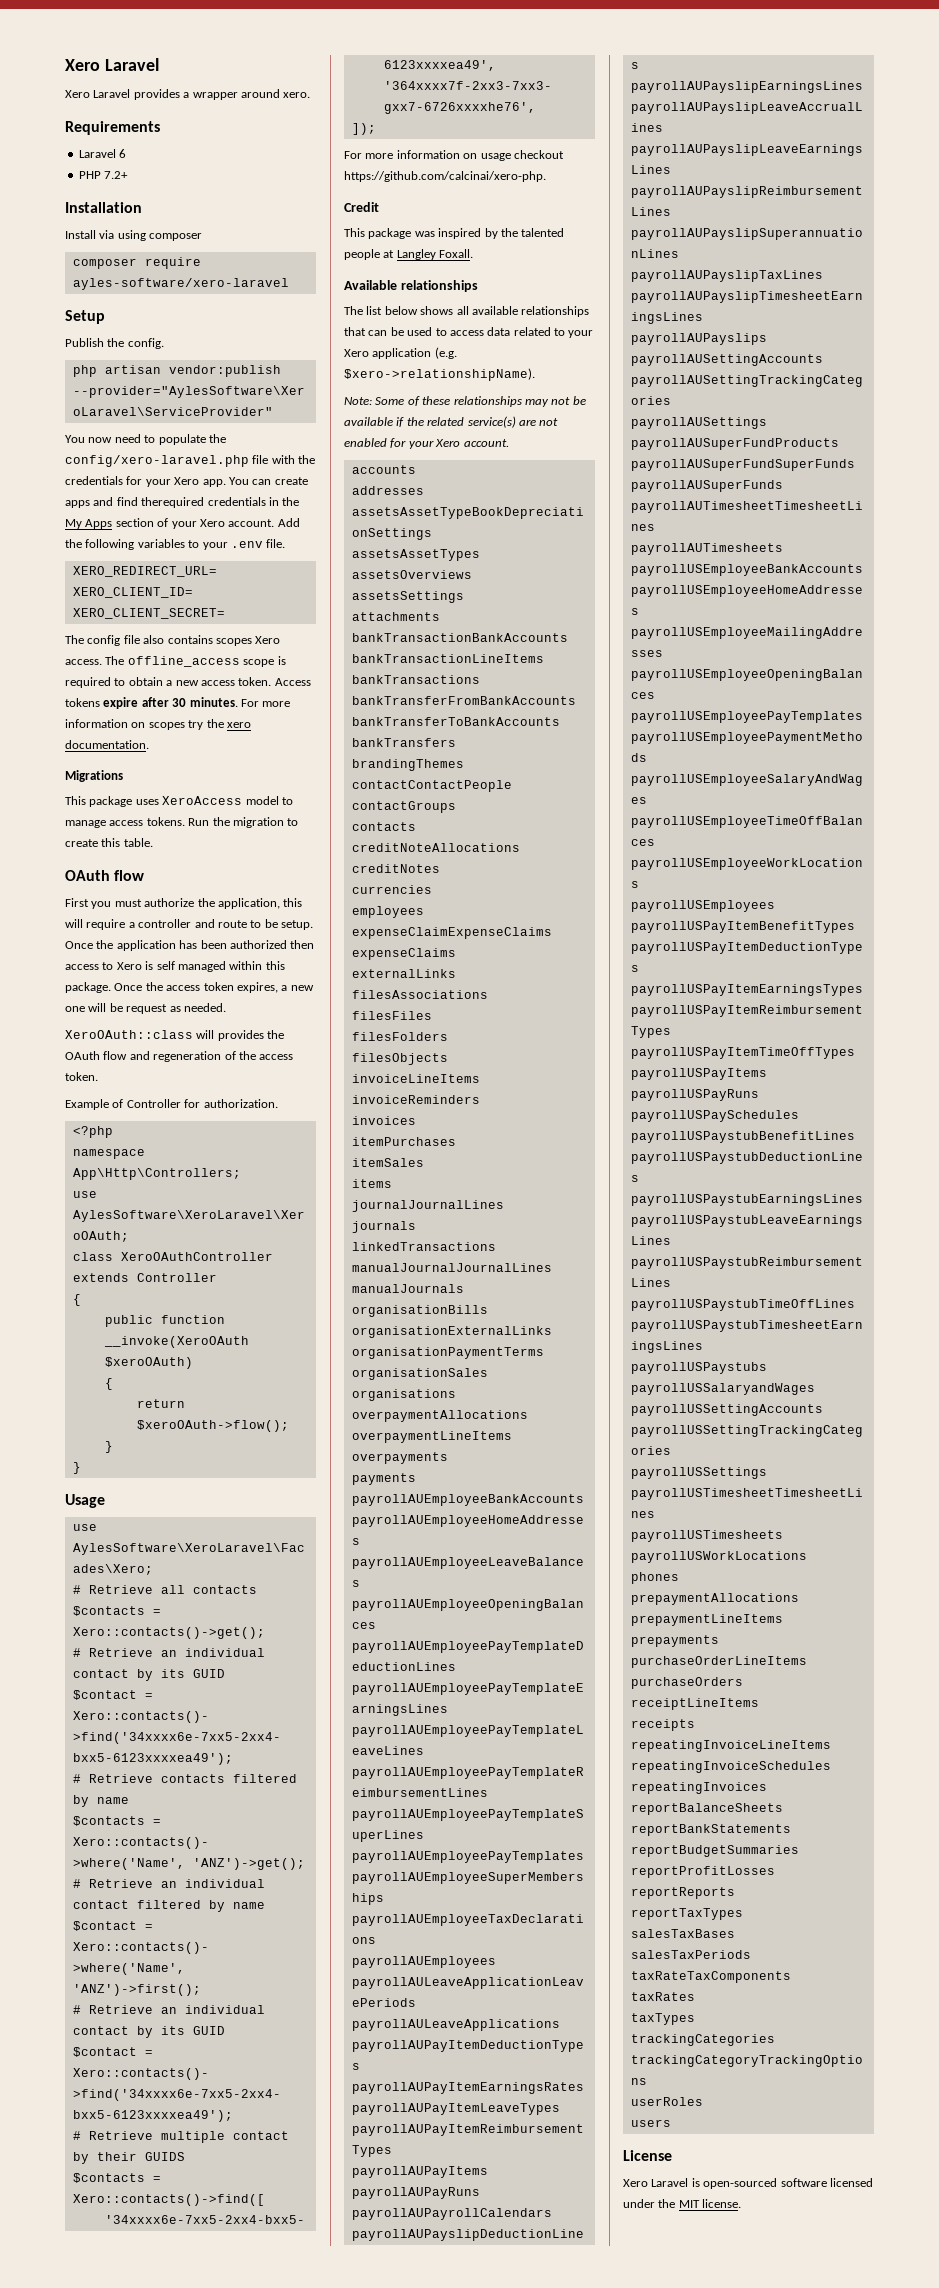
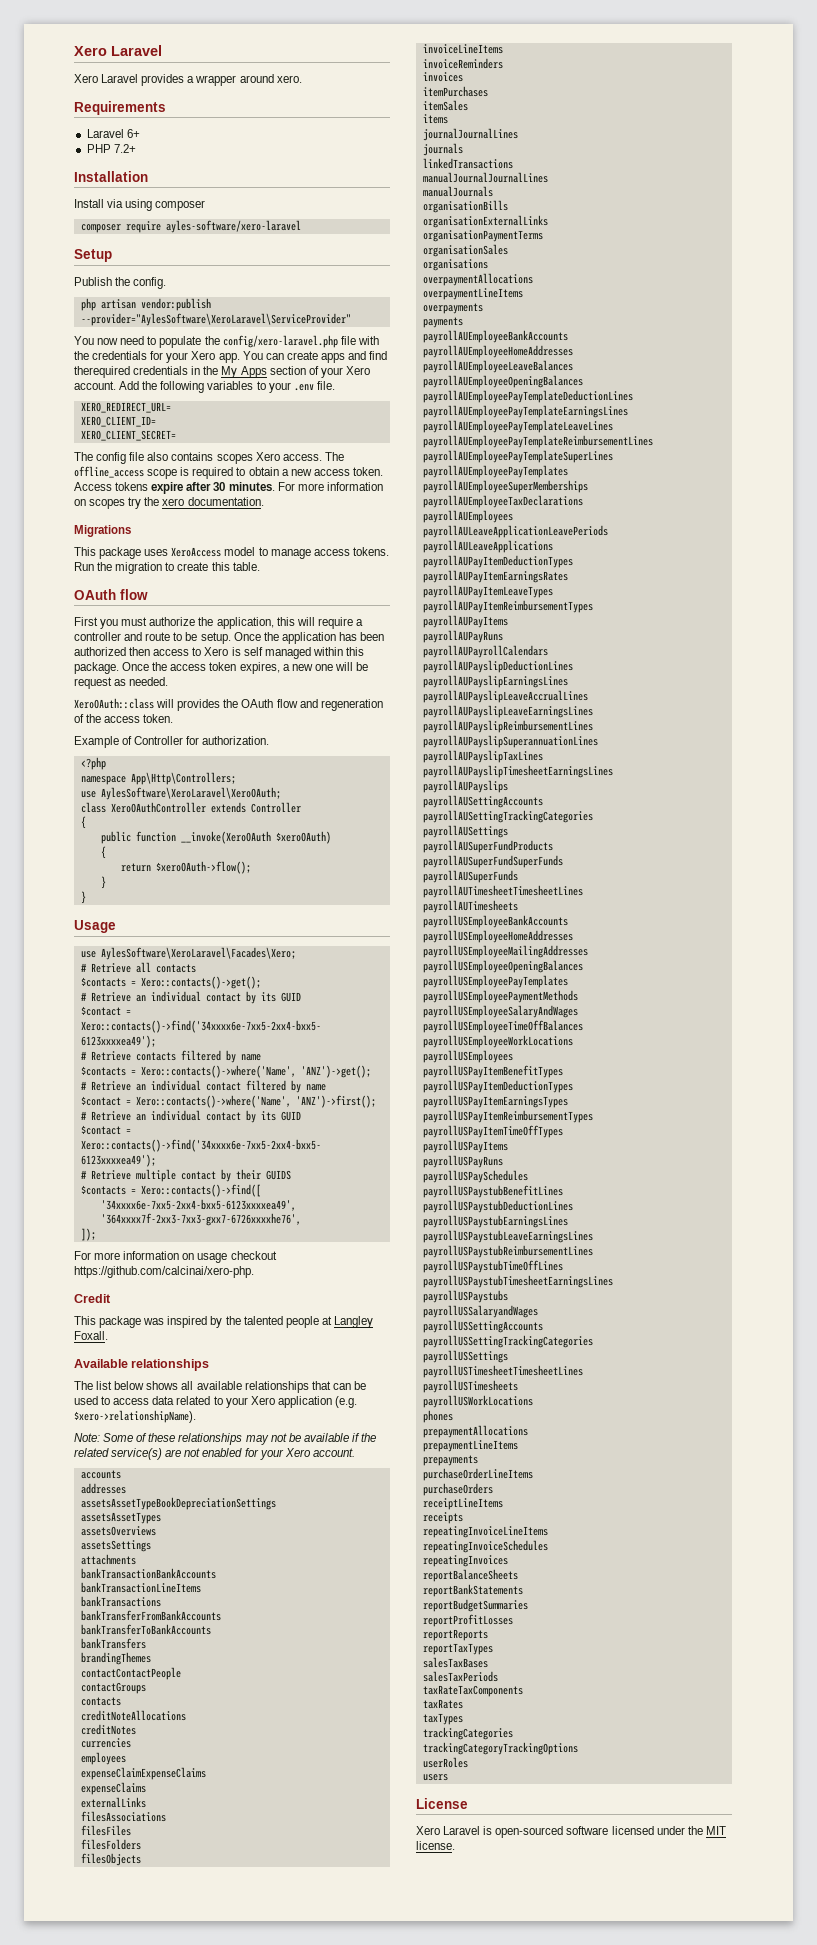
- Laravel 6
+ Laravel 6+

